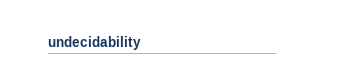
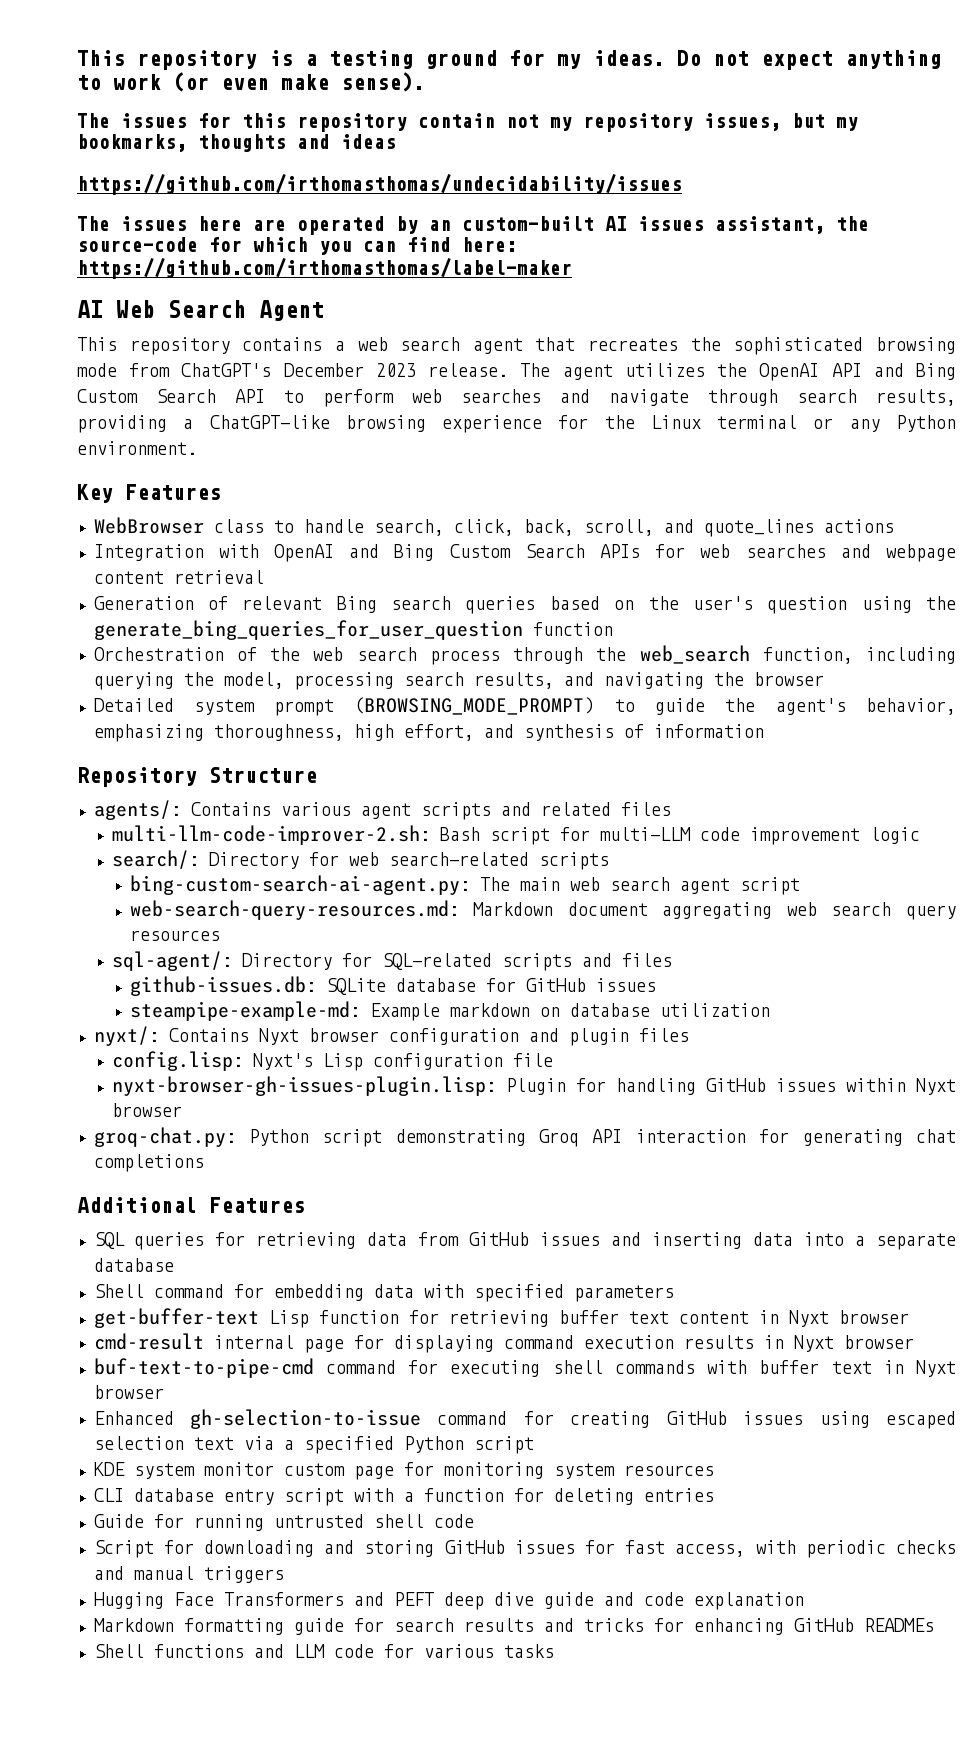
- undecidability
+ This repository is a testing ground for my ideas. Do not expect anything to work (or even make sense).
+ The issues for this repository contain not my repository issues, but my bookmarks, thoughts and ideas
+ https://github.com/irthomasthomas/undecidability/issues
+ The issues here are operated by an custom-built AI issues assistant, the source-code for which you can find here: https://github.com/irthomasthomas/label-maker
+ AI Web Search Agent
+ This repository contains a web search agent that recreates the sophisticated browsing mode from ChatGPT's December 2023 release. The agent utilizes the OpenAI API and Bing Custom Search API to perform web searches and navigate through search results, providing a ChatGPT-like browsing experience for the Linux terminal or any Python environment.
+ Key Features
+ WebBrowser class to handle search, click, back, scroll, and quote_lines actions
+ Integration with OpenAI and Bing Custom Search APIs for web searches and webpage content retrieval
+ Generation of relevant Bing search queries based on the user's question using the generate_bing_queries_for_user_question function
+ Orchestration of the web search process through the web_search function, including querying the model, processing search results, and navigating the browser
+ Detailed system prompt (BROWSING_MODE_PROMPT) to guide the agent's behavior, emphasizing thoroughness, high effort, and synthesis of information
+ Repository Structure
+ agents/: Contains various agent scripts and related files
+ multi-llm-code-improver-2.sh: Bash script for multi-LLM code improvement logic
+ search/: Directory for web search-related scripts
+ bing-custom-search-ai-agent.py: The main web search agent script
+ web-search-query-resources.md: Markdown document aggregating web search query resources
+ sql-agent/: Directory for SQL-related scripts and files
+ github-issues.db: SQLite database for GitHub issues
+ steampipe-example-md: Example markdown on database utilization
+ nyxt/: Contains Nyxt browser configuration and plugin files
+ config.lisp: Nyxt's Lisp configuration file
+ nyxt-browser-gh-issues-plugin.lisp: Plugin for handling GitHub issues within Nyxt browser
+ groq-chat.py: Python script demonstrating Groq API interaction for generating chat completions
+ Additional Features
+ SQL queries for retrieving data from GitHub issues and inserting data into a separate database
+ Shell command for embedding data with specified parameters
+ get-buffer-text Lisp function for retrieving buffer text content in Nyxt browser
+ cmd-result internal page for displaying command execution results in Nyxt browser
+ buf-text-to-pipe-cmd command for executing shell commands with buffer text in Nyxt browser
+ Enhanced gh-selection-to-issue command for creating GitHub issues using escaped selection text via a specified Python script
+ KDE system monitor custom page for monitoring system resources
+ CLI database entry script with a function for deleting entries
+ Guide for running untrusted shell code
+ Script for downloading and storing GitHub issues for fast access, with periodic checks and manual triggers
+ Hugging Face Transformers and PEFT deep dive guide and code explanation
+ Markdown formatting guide for search results and tricks for enhancing GitHub READMEs
+ Shell functions and LLM code for various tasks

